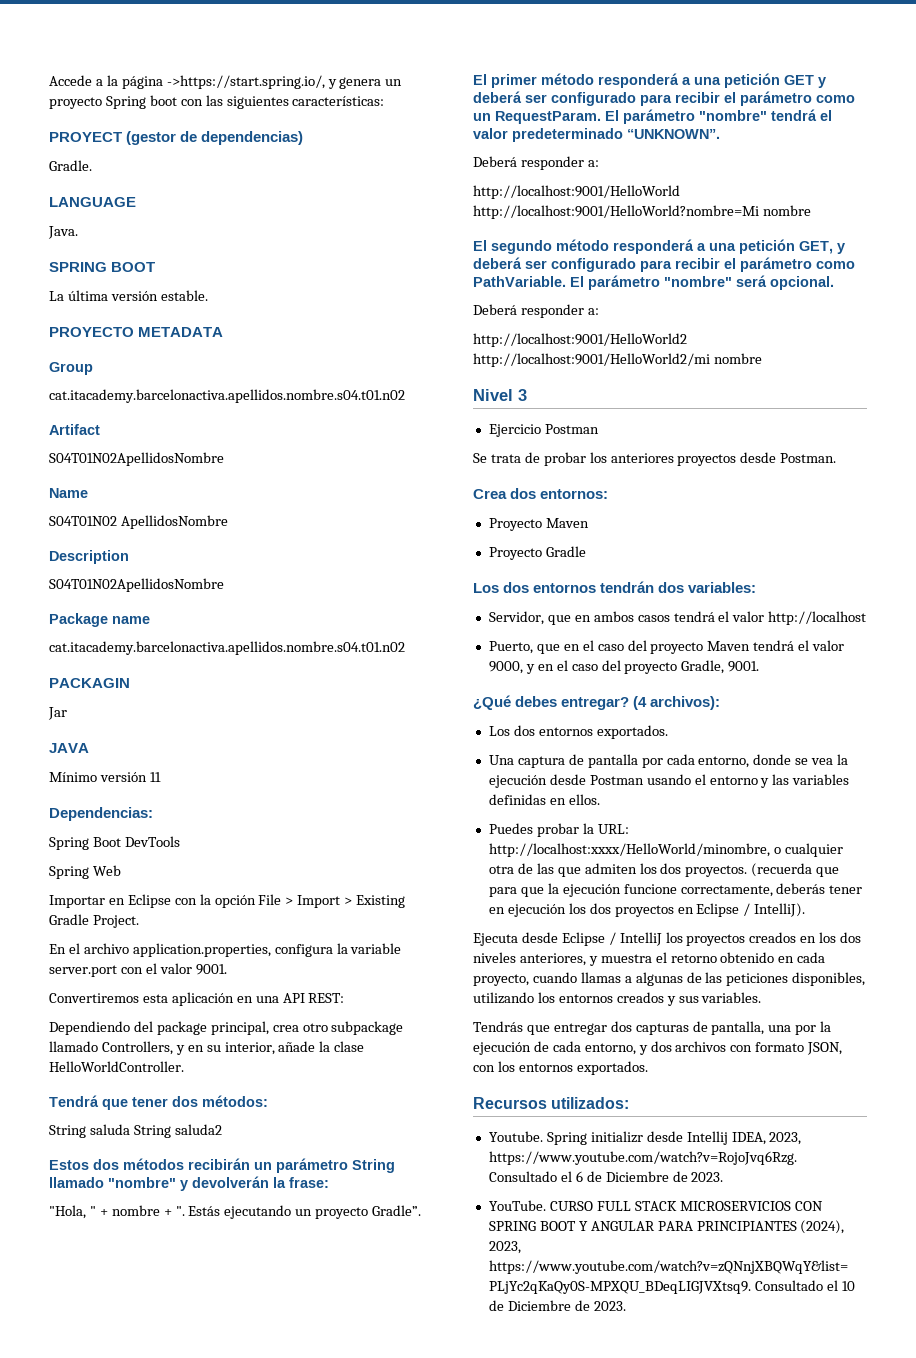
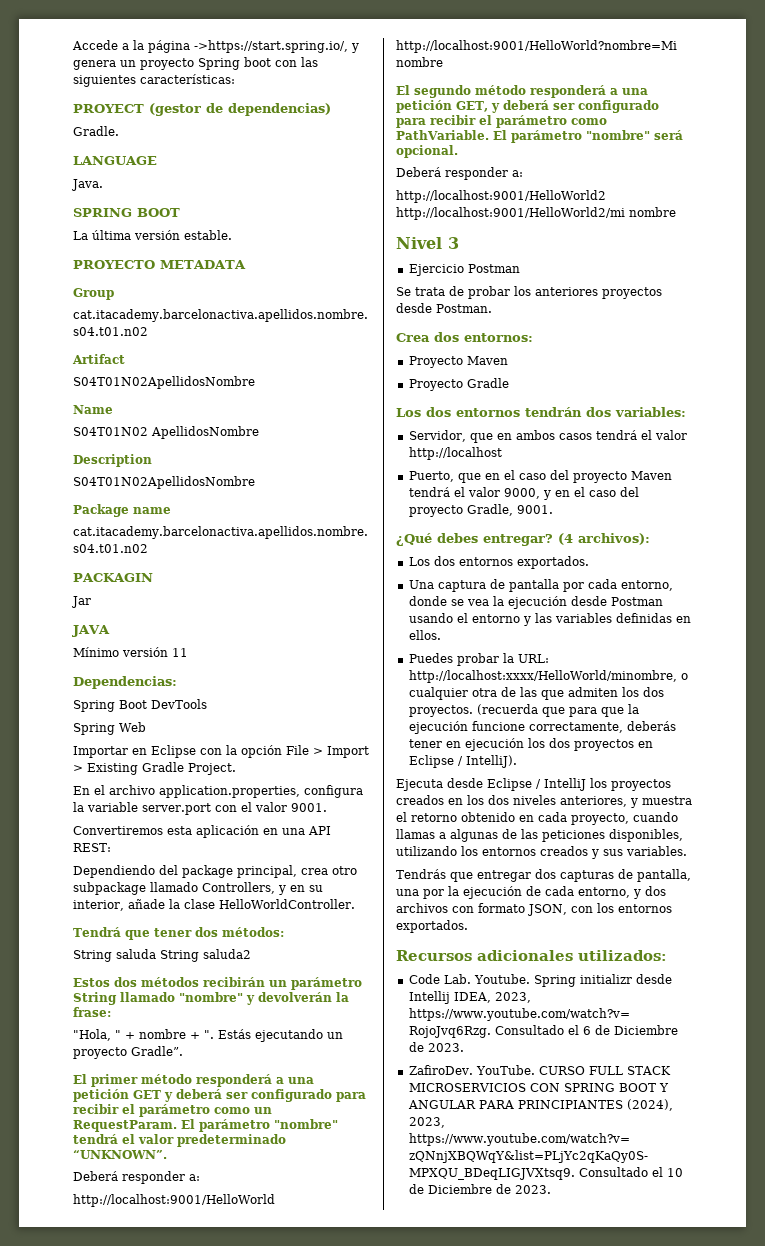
- Recursos utilizados:
+ Recursos adicionales utilizados:
- Youtube.
+ Code Lab. Youtube.
+ ZafiroDev.

